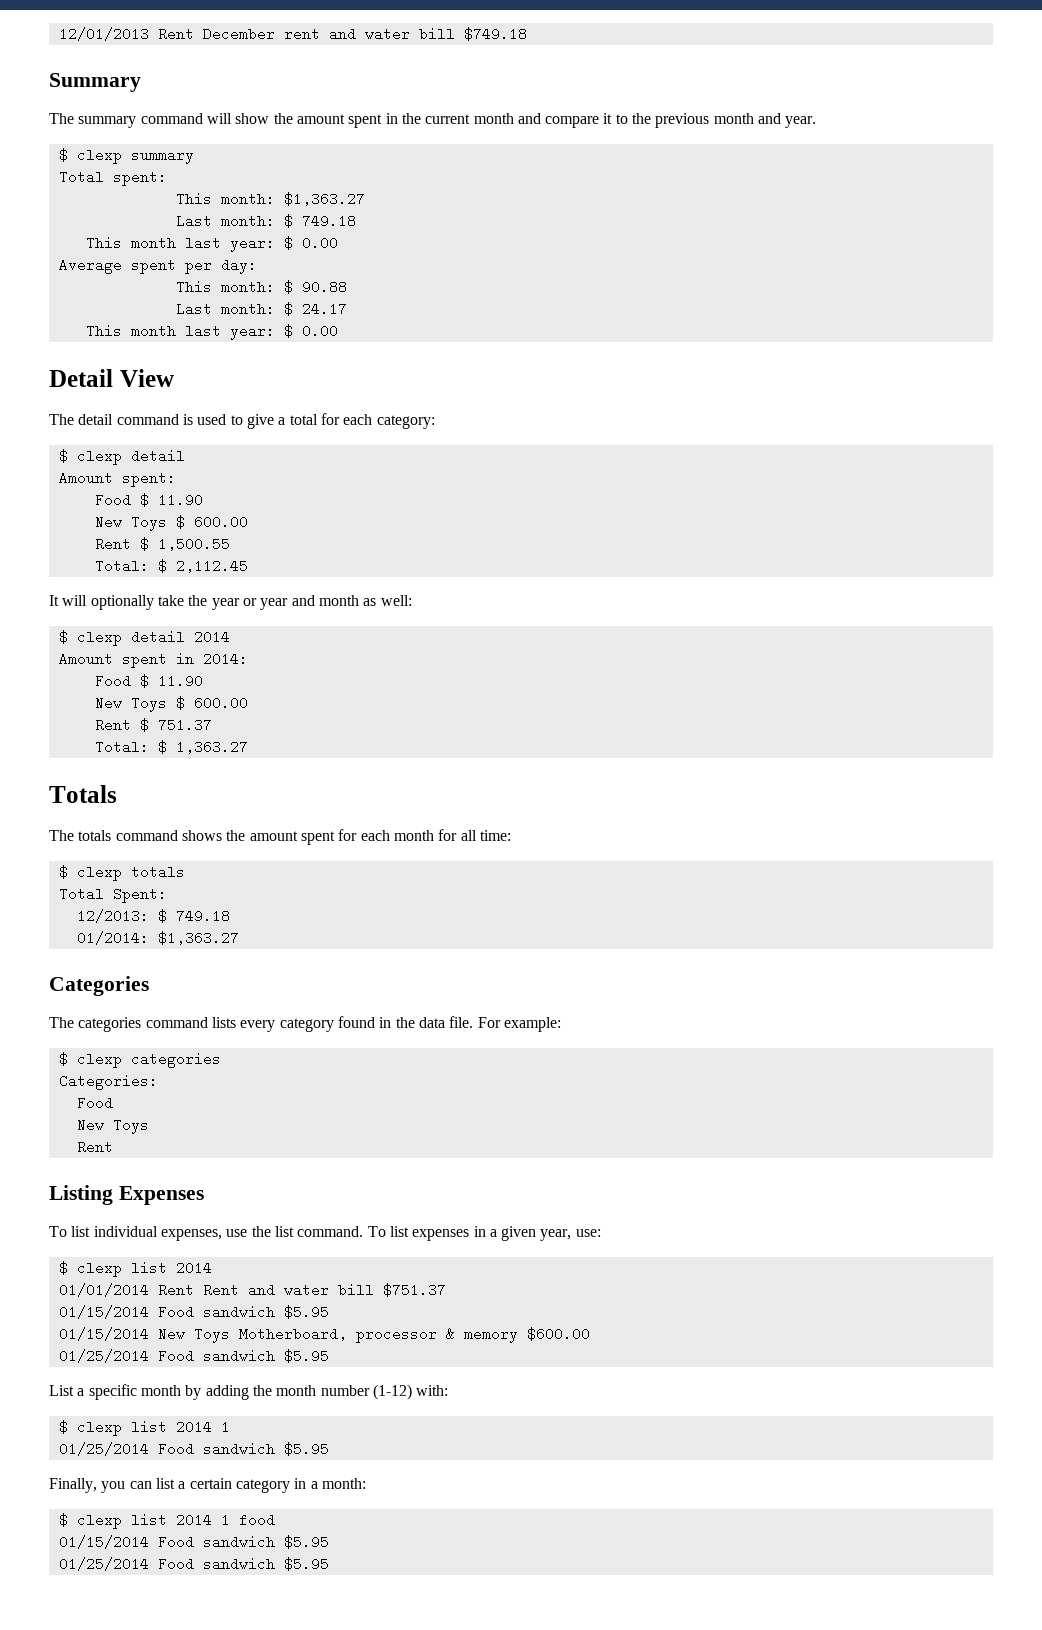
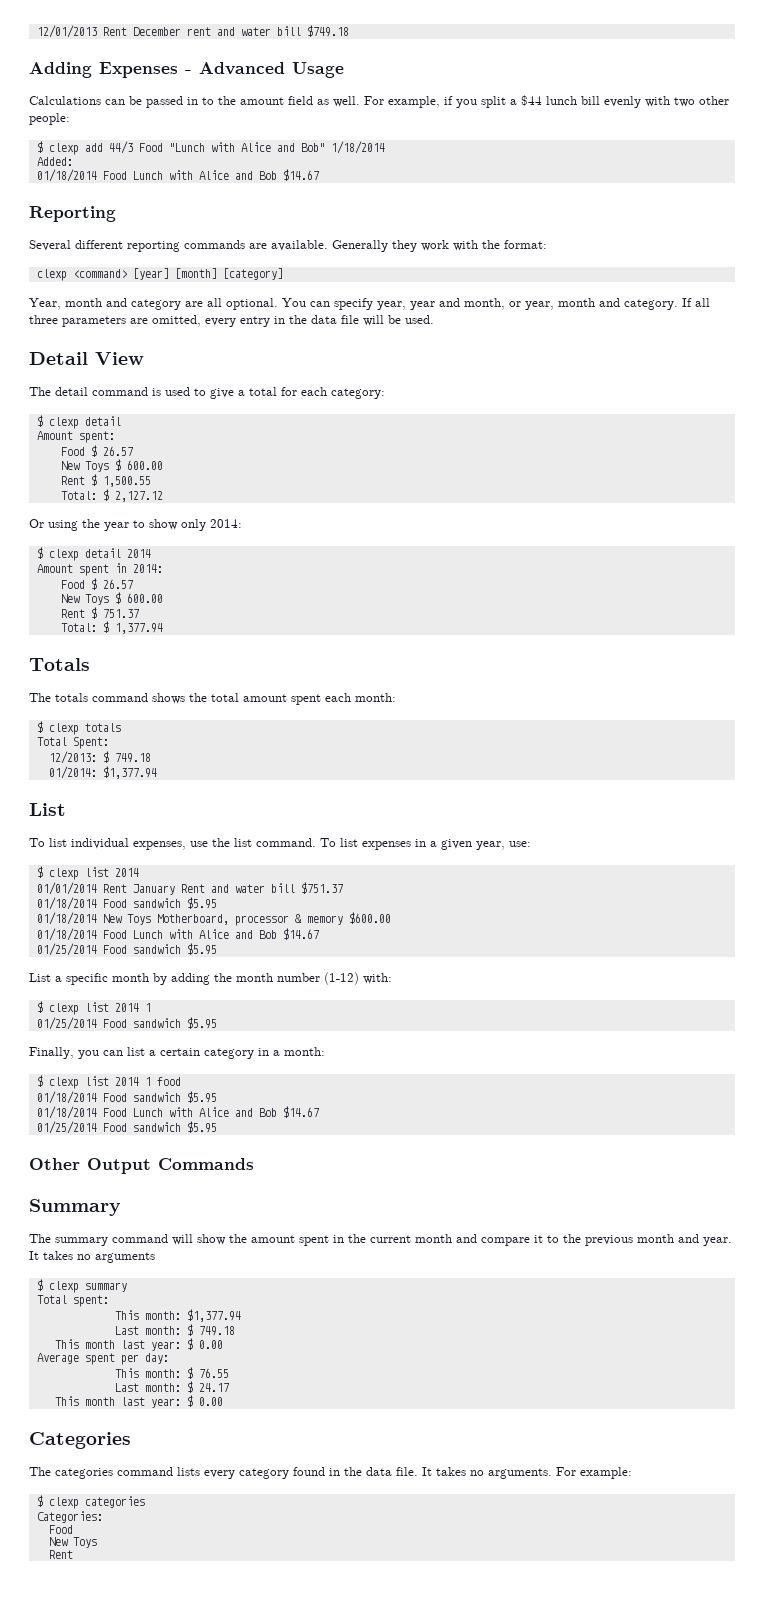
- Summary
- The summary command will show the amount spent in the current month and compare it to the previous month and year.
- $ clexp summary
- Total spent:
- This month: $1,363.27
- Last month: $ 749.18
- This month last year: $ 0.00
- Average spent per day:
- This month: $ 90.88
- Last month: $ 24.17
- This month last year: $ 0.00
+ Adding Expenses - Advanced Usage
+ Calculations can be passed in to the amount field as well. For example, if you split a $44 lunch bill evenly with two other people:
+ $ clexp add 44/3 Food "Lunch with Alice and Bob" 1/18/2014
+ Added:
+ 01/18/2014 Food Lunch with Alice and Bob $14.67
+ Reporting
+ Several different reporting commands are available. Generally they work with the format:
+ clexp <command> [year] [month] [category]
+ Year, month and category are all optional. You can specify year, year and month, or year, month and category. If all three parameters are omitted, every entry in the data file will be used.
  Amount spent:
- Food $ 11.90
+ Food $ 26.57
- Total: $ 2,112.45
- It will optionally take the year or year and month as well:
+ Total: $ 2,127.12
+ Or using the year to show only 2014:
  Amount spent in 2014:
- Food $ 11.90
+ Food $ 26.57
- Total: $ 1,363.27
+ Total: $ 1,377.94
- The totals command shows the amount spent for each month for all time:
+ The totals command shows the total amount spent each month:
- 01/2014: $1,363.27
- Categories
- The categories command lists every category found in the data file. For example:
- $ clexp categories
- Categories:
- Food
- New Toys
- Rent
- Listing Expenses
+ 01/2014: $1,377.94
+ List
- 01/01/2014 Rent Rent and water bill $751.37
- 01/15/2014 Food sandwich $5.95
- 01/15/2014 New Toys Motherboard, processor & memory $600.00
+ 01/01/2014 Rent January Rent and water bill $751.37
+ 01/18/2014 Food sandwich $5.95
+ 01/18/2014 New Toys Motherboard, processor & memory $600.00
+ 01/18/2014 Food Lunch with Alice and Bob $14.67
  $ clexp list 2014 1 food
- 01/15/2014 Food sandwich $5.95
+ 01/18/2014 Food sandwich $5.95
+ 01/18/2014 Food Lunch with Alice and Bob $14.67
  01/25/2014 Food sandwich $5.95
+ Other Output Commands
+ Summary
+ The summary command will show the amount spent in the current month and compare it to the previous month and year. It takes no arguments
+ $ clexp summary
+ Total spent:
+ This month: $1,377.94
+ Last month: $ 749.18
+ This month last year: $ 0.00
+ Average spent per day:
+ This month: $ 76.55
+ Last month: $ 24.17
+ This month last year: $ 0.00
+ Categories
+ The categories command lists every category found in the data file. It takes no arguments. For example:
+ $ clexp categories
+ Categories:
+ Food
+ New Toys
+ Rent

